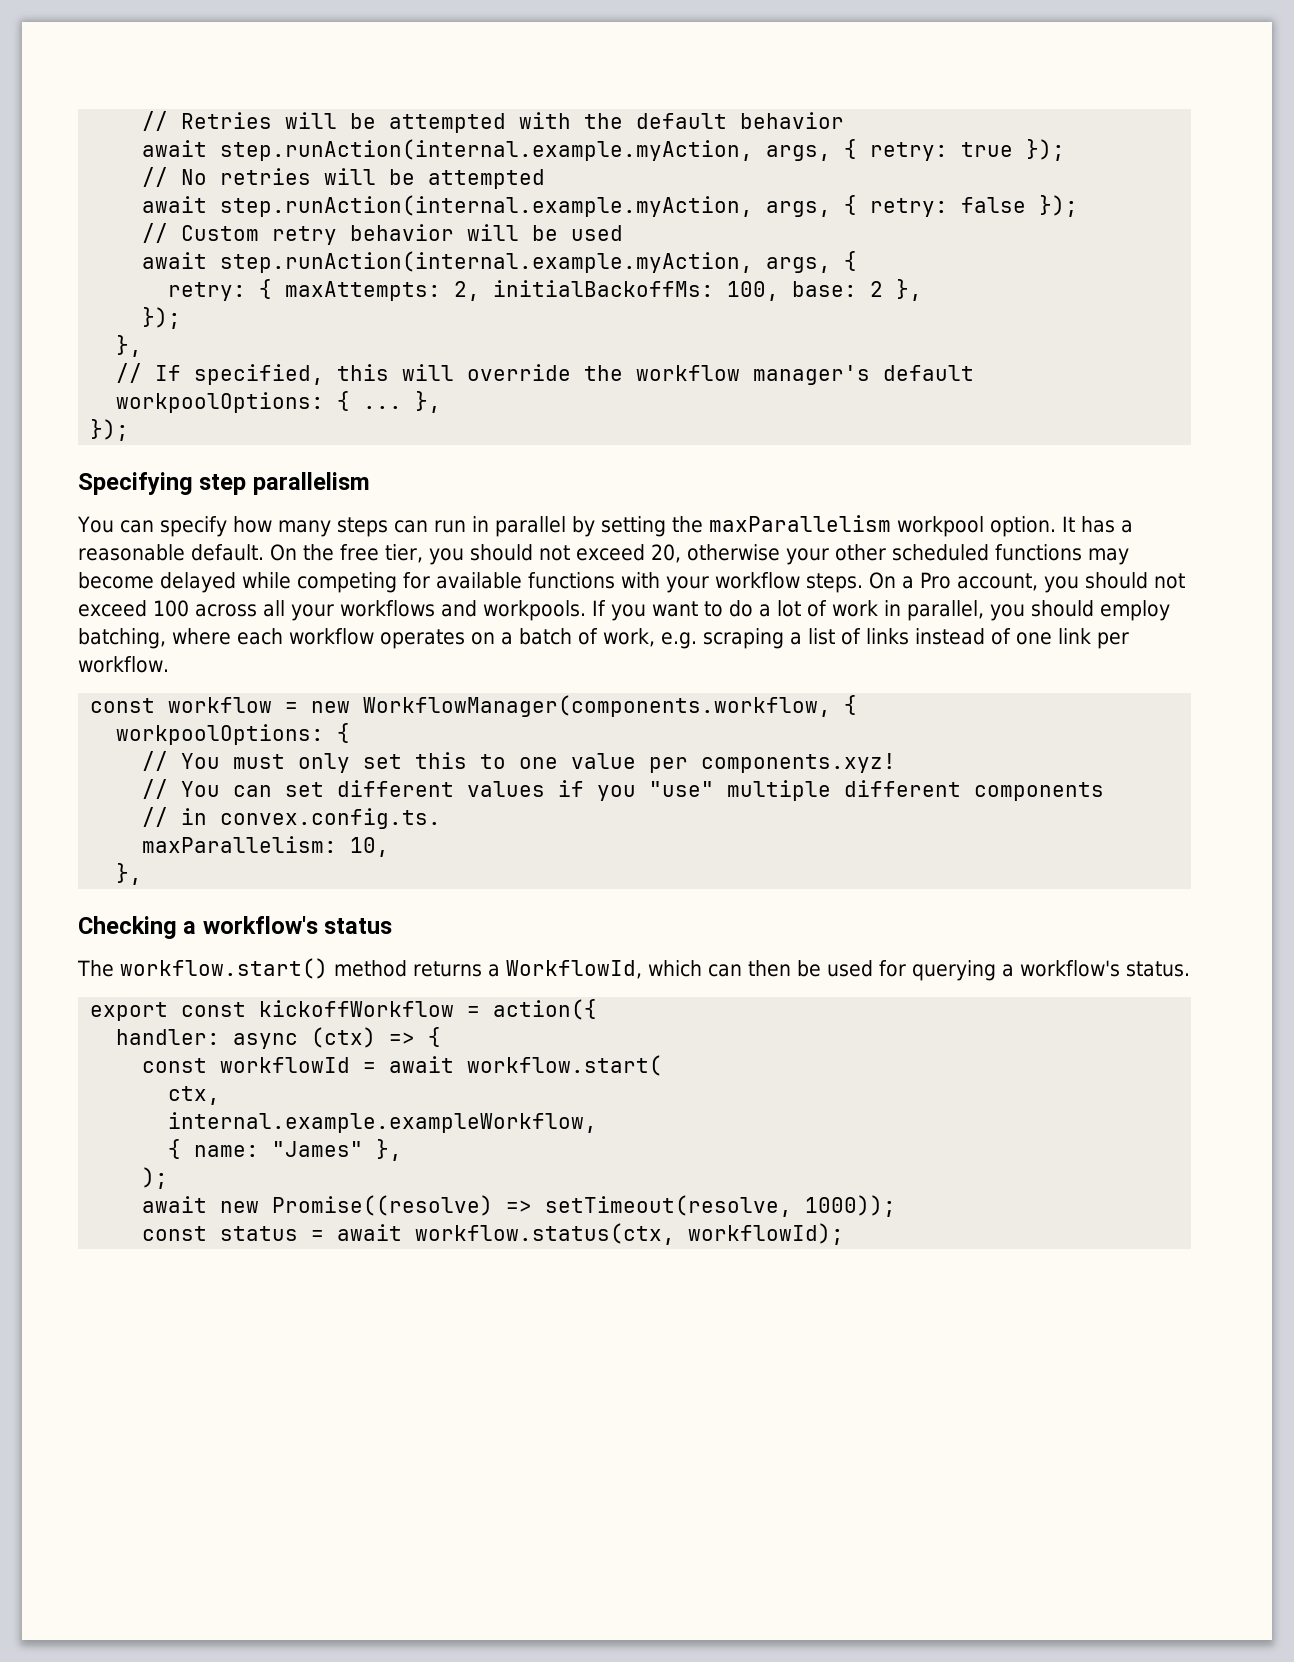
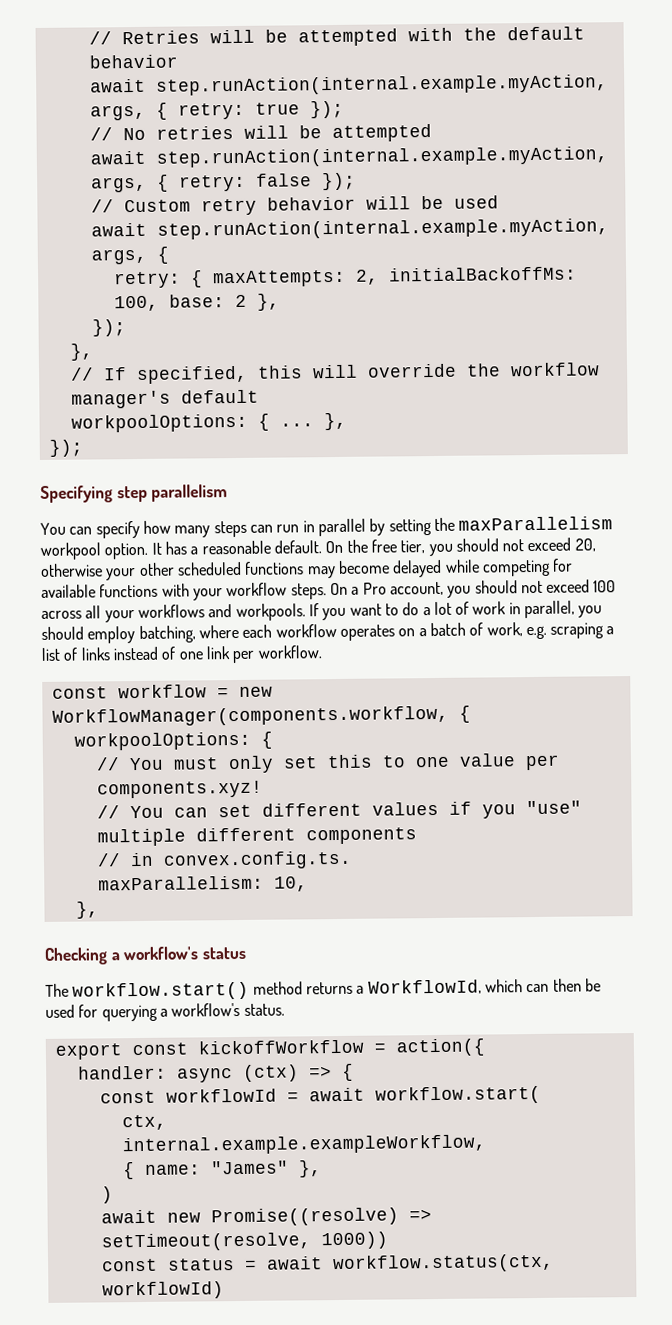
- );
+ )
- await new Promise((resolve) => setTimeout(resolve, 1000));
+ await new Promise((resolve) => setTimeout(resolve, 1000))
- const status = await workflow.status(ctx, workflowId);
+ const status = await workflow.status(ctx, workflowId)

